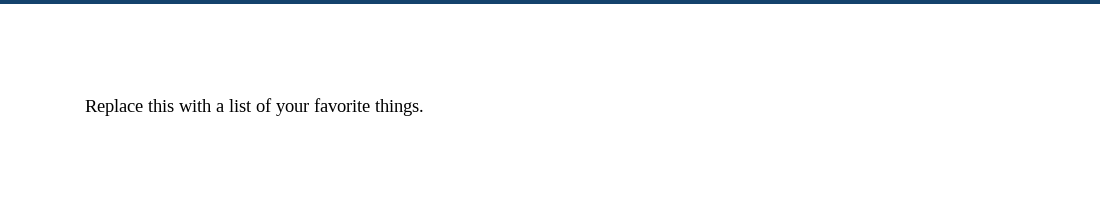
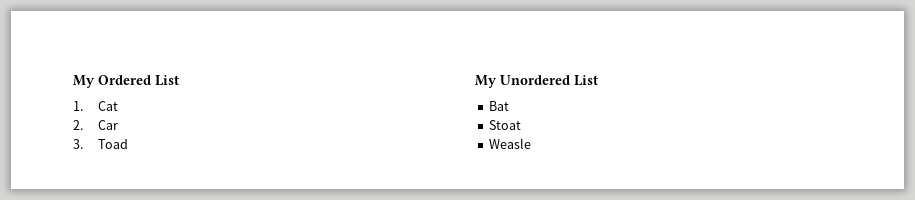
- Replace this with a list of your favorite things.
+ My Ordered List
+ 1. Cat
+ 2. Car
+ 3. Toad
+ My Unordered List
+ Bat
+ Stoat
+ Weasle

